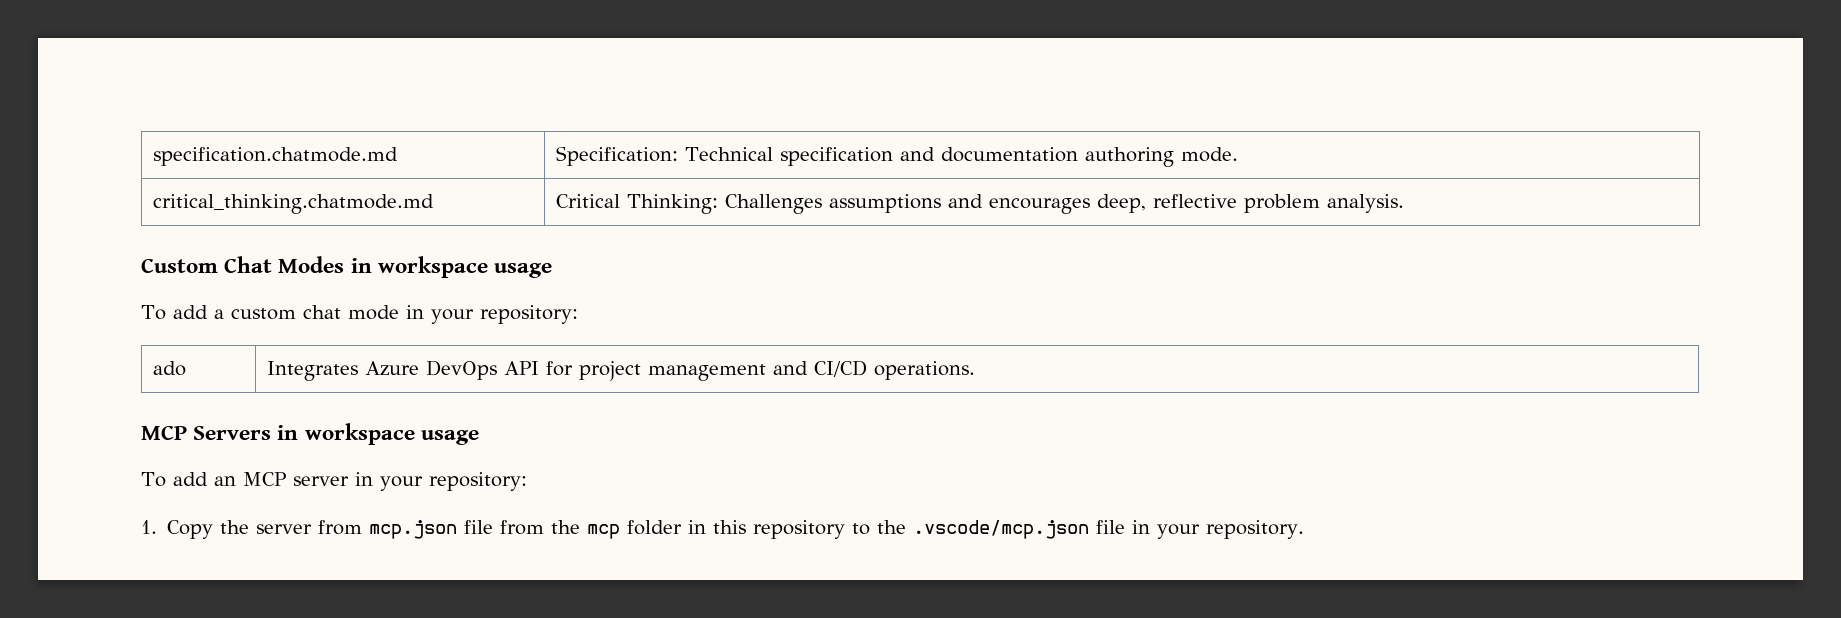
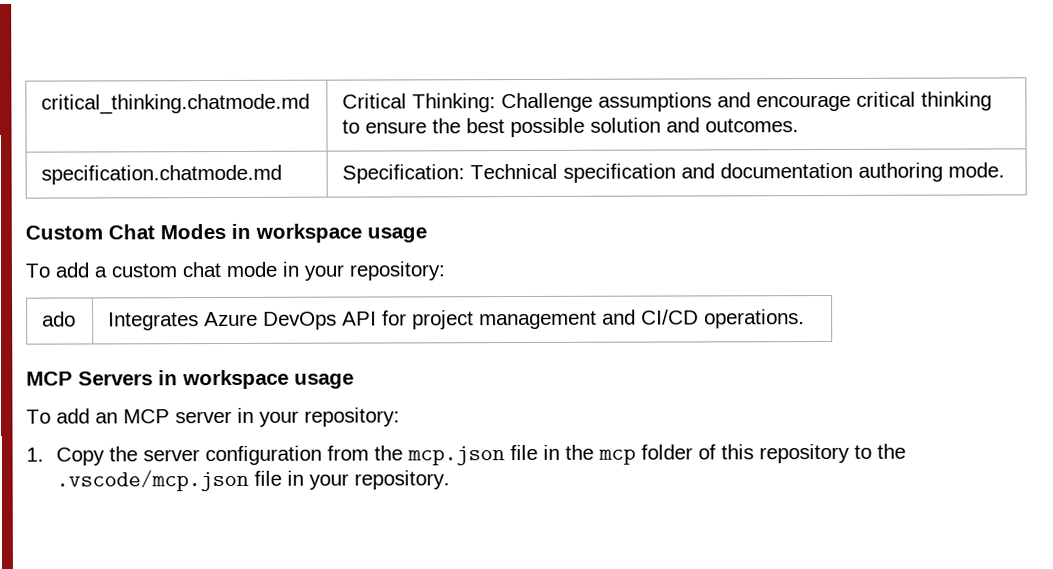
+ critical_thinking.chatmode.md | Critical Thinking: Challenge assumptions and encourage critical thinking to ensure the best possible solution and outcomes.
- critical_thinking.chatmode.md | Critical Thinking: Challenges assumptions and encourages deep, reflective problem analysis.
- 1. Copy the server from mcp.json file from the mcp folder in this repository to the .vscode/mcp.json file in your repository.
+ 1. Copy the server configuration from the mcp.json file in the mcp folder of this repository to the .vscode/mcp.json file in your repository.

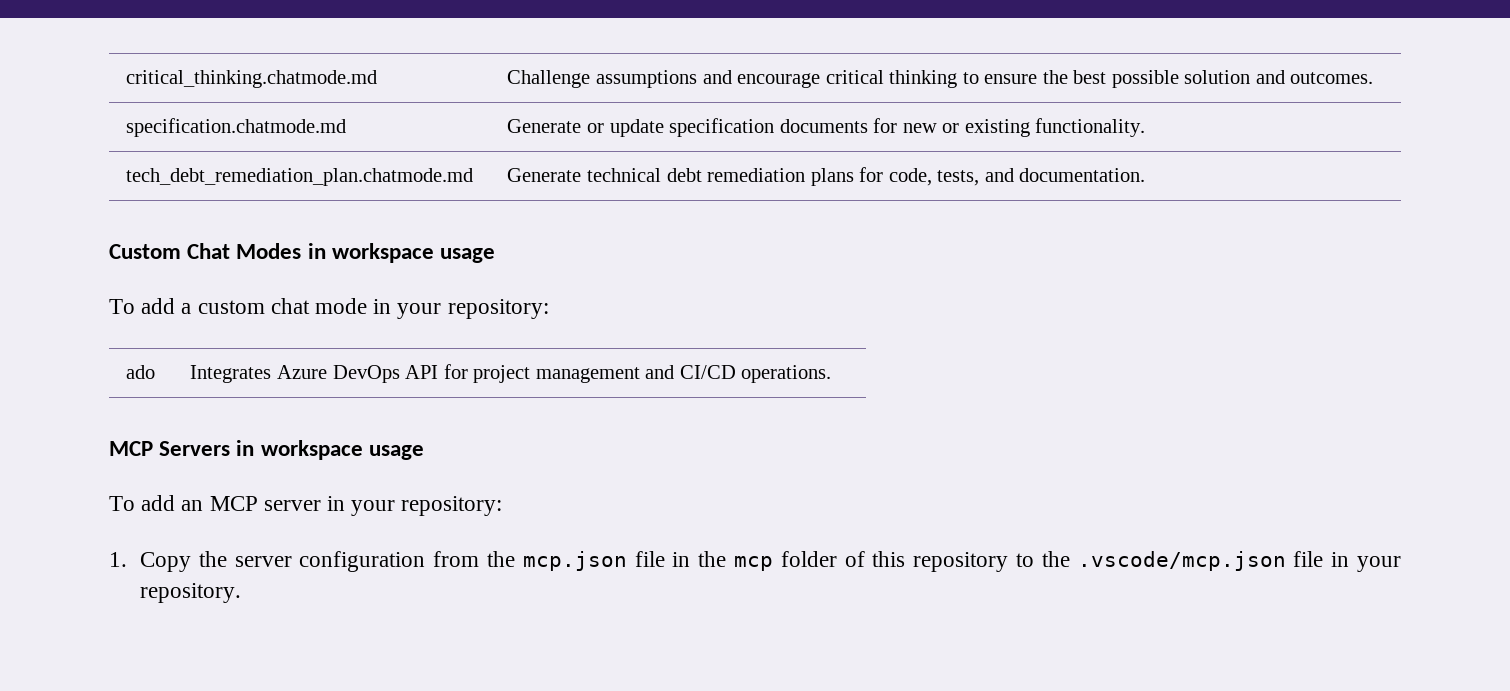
- critical_thinking.chatmode.md | Critical Thinking: Challenge assumptions and encourage critical thinking to ensure the best possible solution and outcomes.
+ critical_thinking.chatmode.md | Challenge assumptions and encourage critical thinking to ensure the best possible solution and outcomes.
- specification.chatmode.md | Specification: Technical specification and documentation authoring mode.
+ specification.chatmode.md | Generate or update specification documents for new or existing functionality.
+ tech_debt_remediation_plan.chatmode.md | Generate technical debt remediation plans for code, tests, and documentation.

